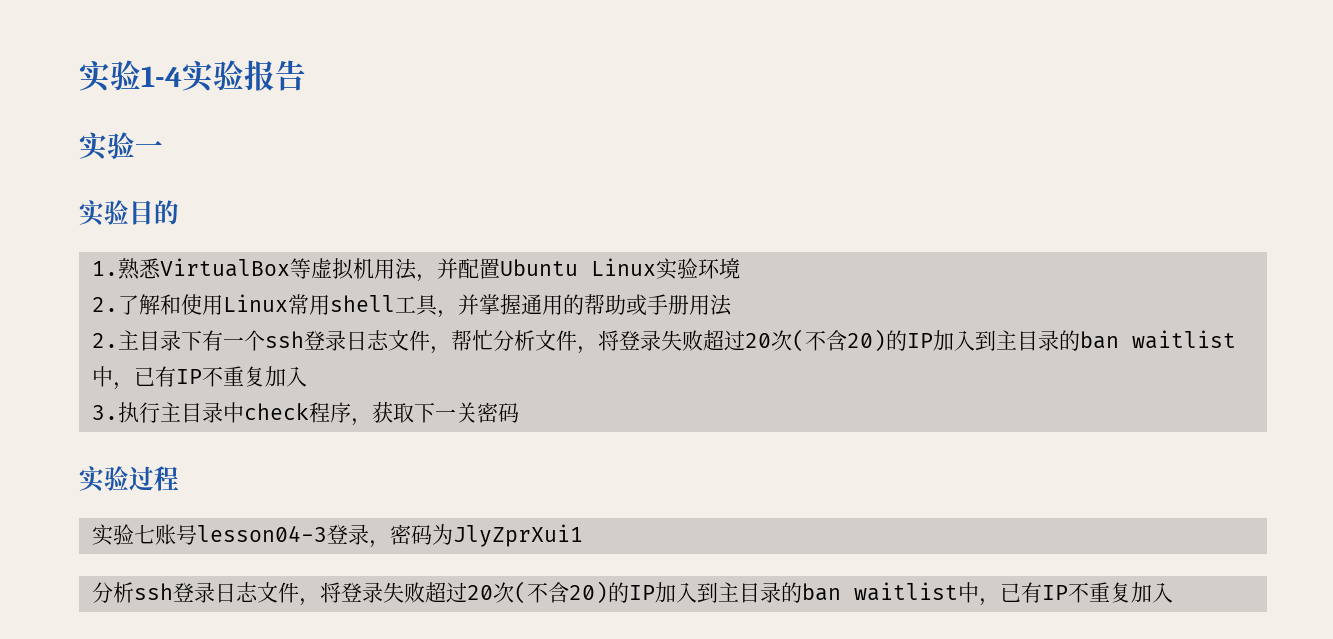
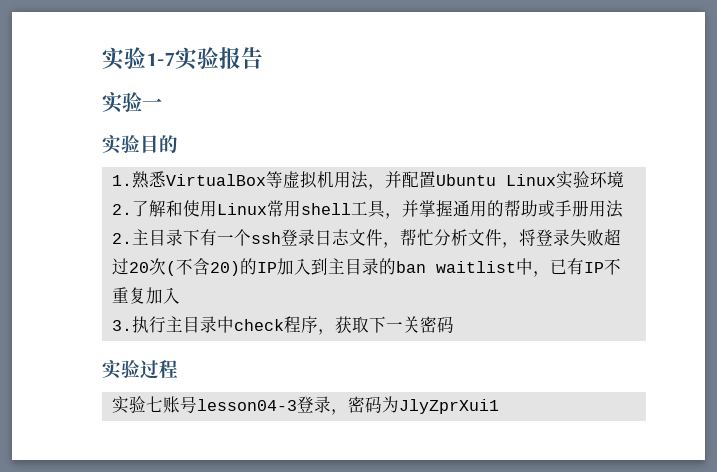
- 实验1-4实验报告
+ 实验1-7实验报告
- 分析ssh登录日志文件，将登录失败超过20次(不含20)的IP加入到主目录的ban waitlist中，已有IP不重复加入

